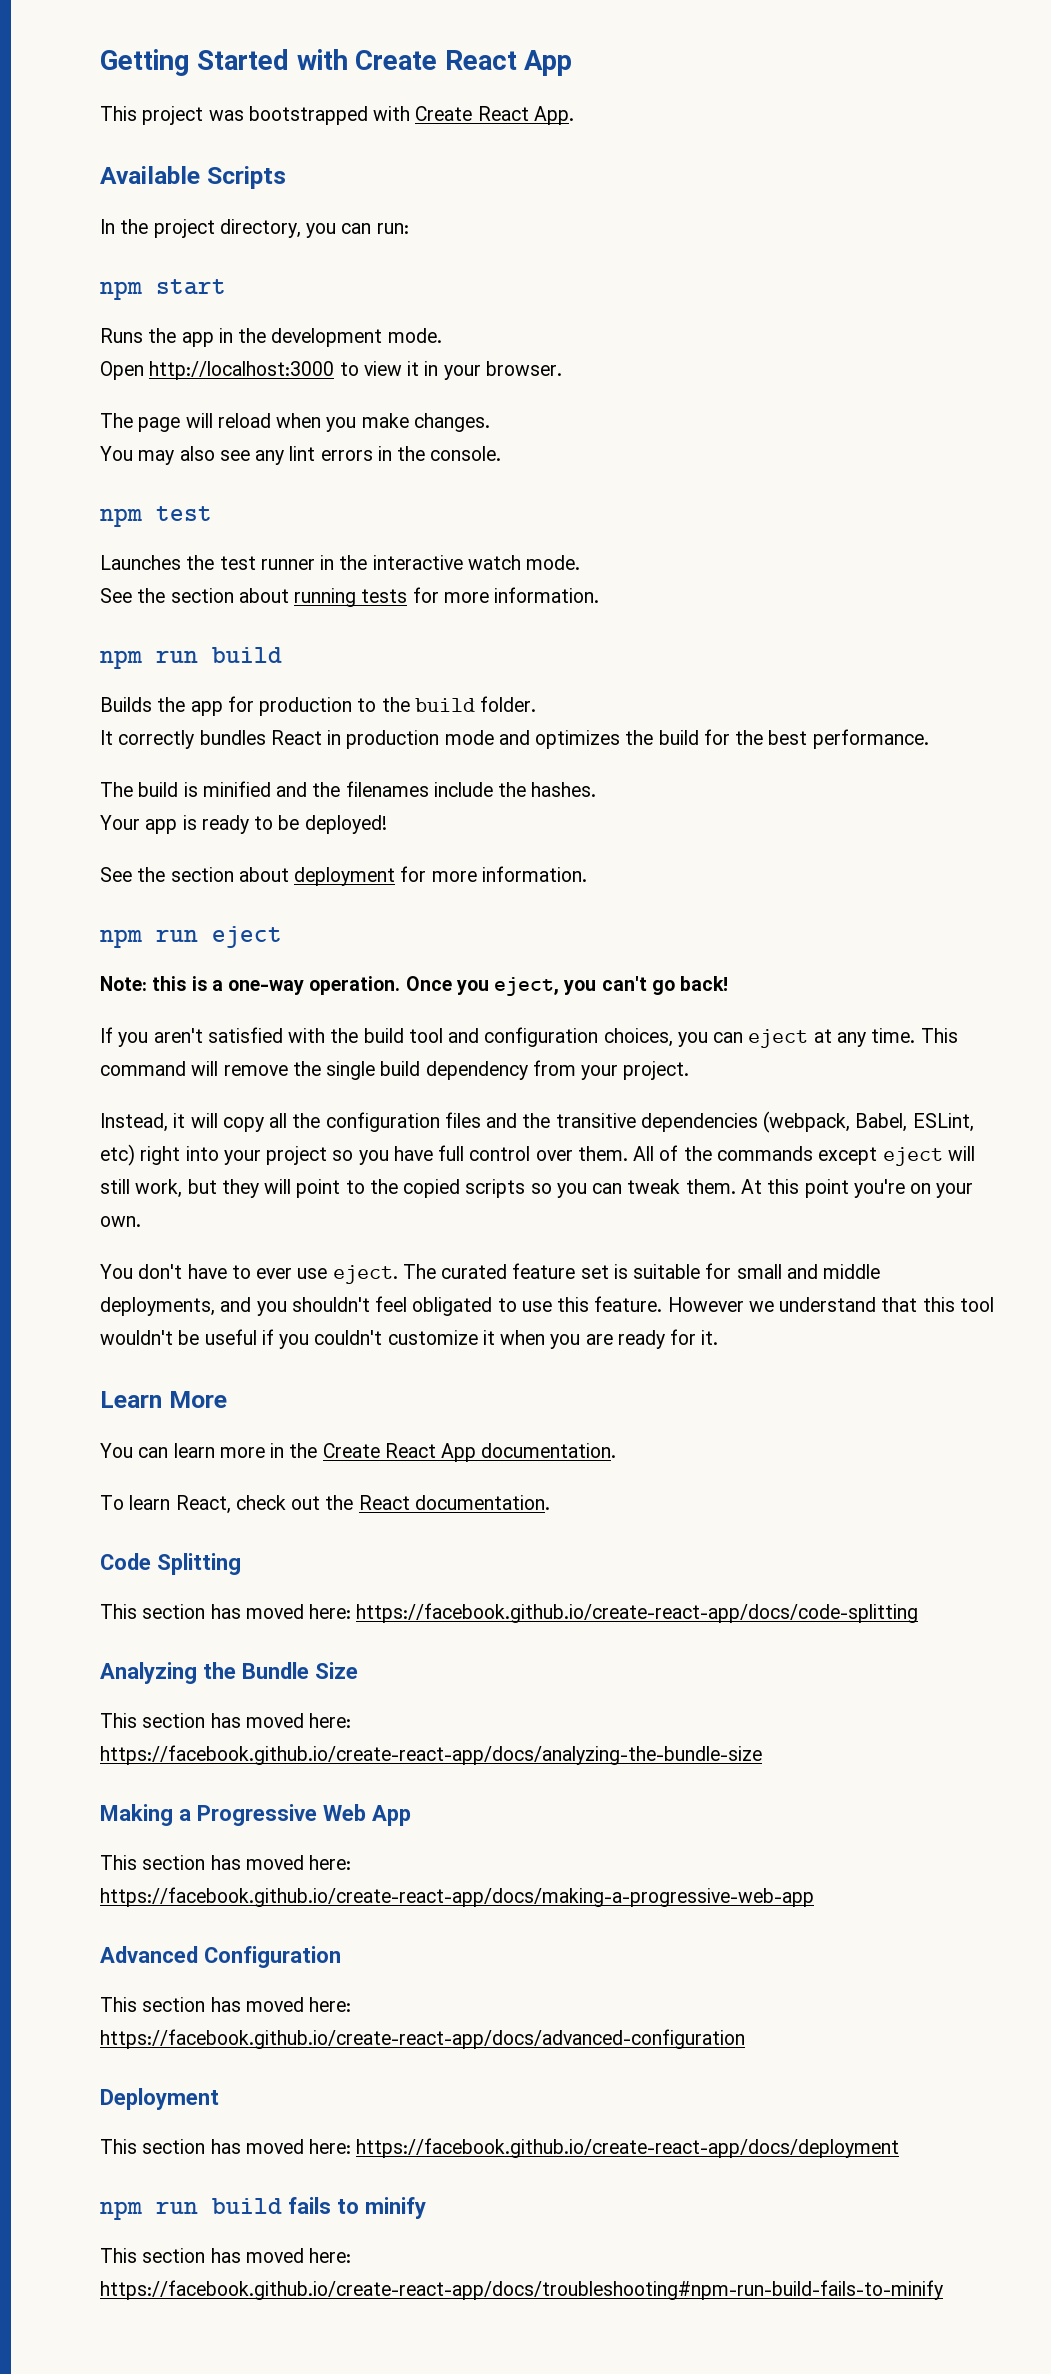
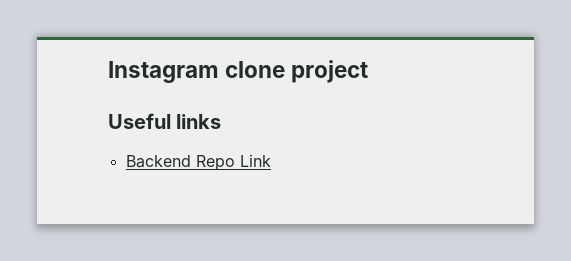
- Getting Started with Create React App
- This project was bootstrapped with Create React App.
- Available Scripts
- In the project directory, you can run:
- npm start
- Runs the app in the development mode.
- Open http://localhost:3000 to view it in your browser.
- The page will reload when you make changes.
- You may also see any lint errors in the console.
- npm test
- Launches the test runner in the interactive watch mode.
- See the section about running tests for more information.
- npm run build
- Builds the app for production to the build folder.
- It correctly bundles React in production mode and optimizes the build for the best performance.
- The build is minified and the filenames include the hashes.
- Your app is ready to be deployed!
- See the section about deployment for more information.
- npm run eject
- Note: this is a one-way operation. Once you eject, you can't go back!
- If you aren't satisfied with the build tool and configuration choices, you can eject at any time. This command will remove the single build dependency from your project.
- Instead, it will copy all the configuration files and the transitive dependencies (webpack, Babel, ESLint, etc) right into your project so you have full control over them. All of the commands except eject will still work, but they will point to the copied scripts so you can tweak them. At this point you're on your own.
- You don't have to ever use eject. The curated feature set is suitable for small and middle deployments, and you shouldn't feel obligated to use this feature. However we understand that this tool wouldn't be useful if you couldn't customize it when you are ready for it.
- Learn More
- You can learn more in the Create React App documentation.
- To learn React, check out the React documentation.
- Code Splitting
- This section has moved here: https://facebook.github.io/create-react-app/docs/code-splitting
- Analyzing the Bundle Size
- This section has moved here: https://facebook.github.io/create-react-app/docs/analyzing-the-bundle-size
- Making a Progressive Web App
- This section has moved here: https://facebook.github.io/create-react-app/docs/making-a-progressive-web-app
- Advanced Configuration
- This section has moved here: https://facebook.github.io/create-react-app/docs/advanced-configuration
- Deployment
- This section has moved here: https://facebook.github.io/create-react-app/docs/deployment
- npm run build fails to minify
- This section has moved here: https://facebook.github.io/create-react-app/docs/troubleshooting#npm-run-build-fails-to-minify
+ Instagram clone project
+ Useful links
+ Backend Repo Link

